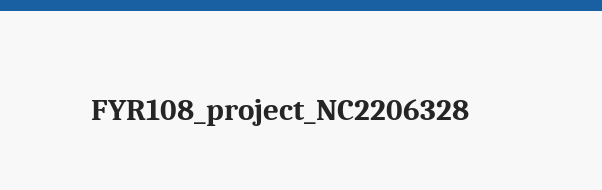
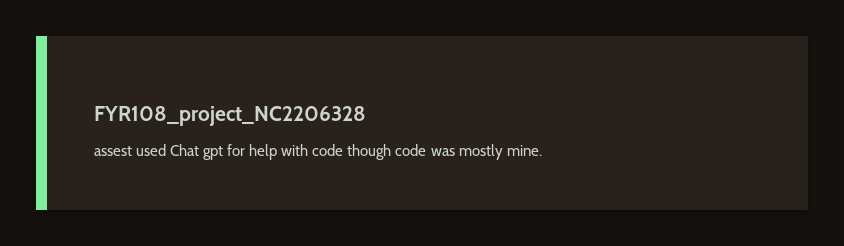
+ assest used Chat gpt for help with code though code was mostly mine.

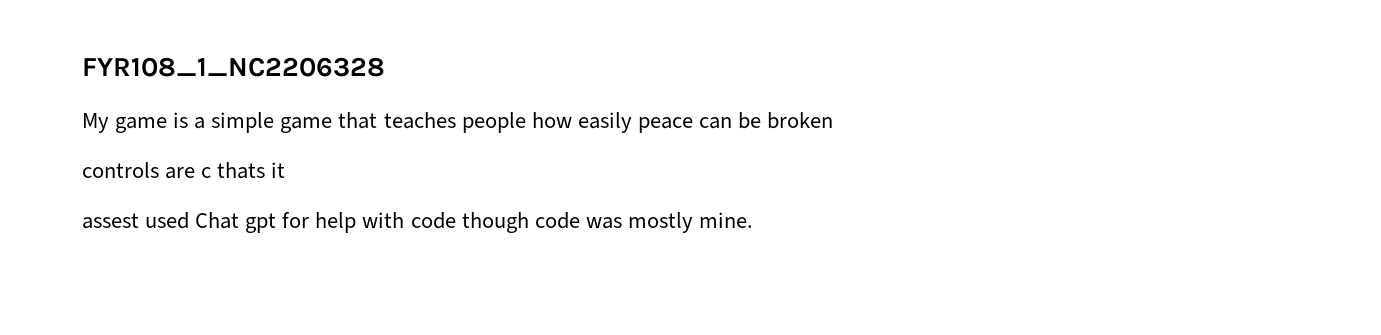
- FYR108_project_NC2206328
+ FYR108_1_NC2206328
+ My game is a simple game that teaches people how easily peace can be broken
+ controls are c thats it

